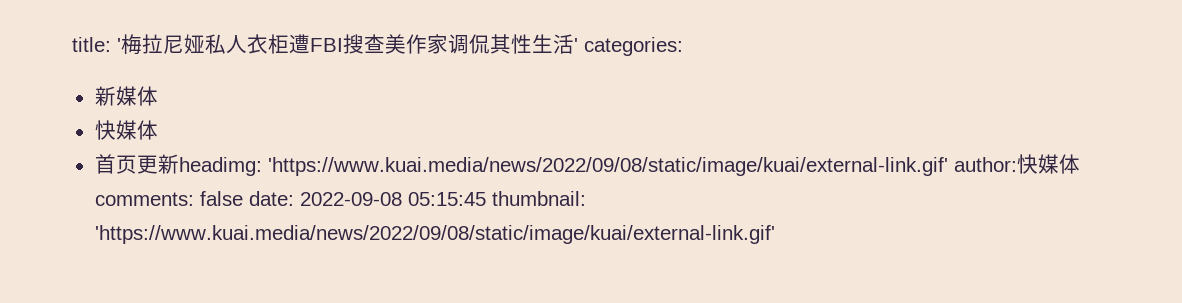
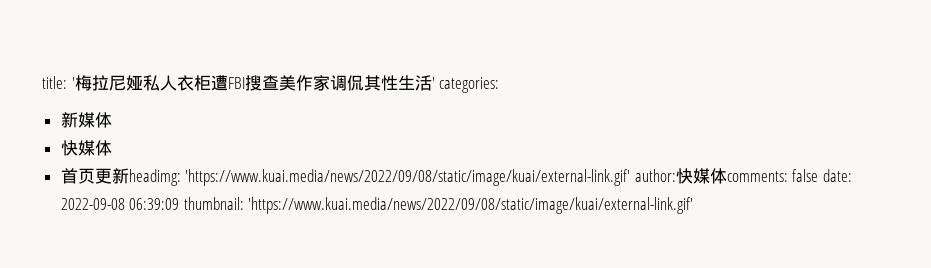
- 首页更新headimg: 'https://www.kuai.media/news/2022/09/08/static/image/kuai/external-link.gif' author:快媒体comments: false date: 2022-09-08 05:15:45 thumbnail: 'https://www.kuai.media/news/2022/09/08/static/image/kuai/external-link.gif'
+ 首页更新headimg: 'https://www.kuai.media/news/2022/09/08/static/image/kuai/external-link.gif' author:快媒体comments: false date: 2022-09-08 06:39:09 thumbnail: 'https://www.kuai.media/news/2022/09/08/static/image/kuai/external-link.gif'

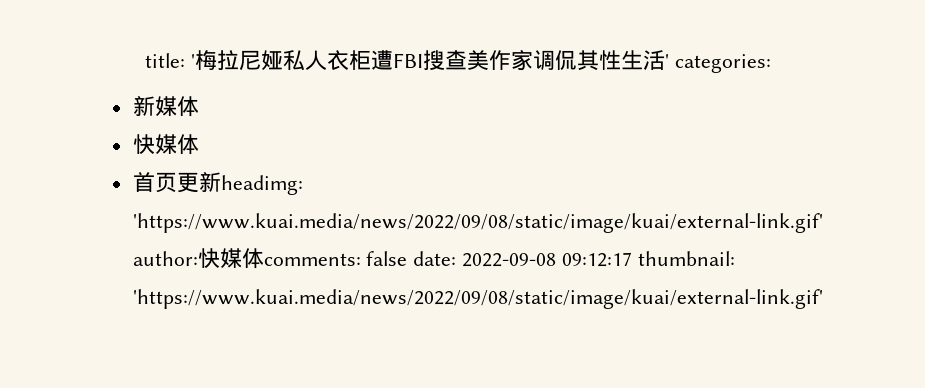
- 首页更新headimg: 'https://www.kuai.media/news/2022/09/08/static/image/kuai/external-link.gif' author:快媒体comments: false date: 2022-09-08 06:39:09 thumbnail: 'https://www.kuai.media/news/2022/09/08/static/image/kuai/external-link.gif'
+ 首页更新headimg: 'https://www.kuai.media/news/2022/09/08/static/image/kuai/external-link.gif' author:快媒体comments: false date: 2022-09-08 09:12:17 thumbnail: 'https://www.kuai.media/news/2022/09/08/static/image/kuai/external-link.gif'

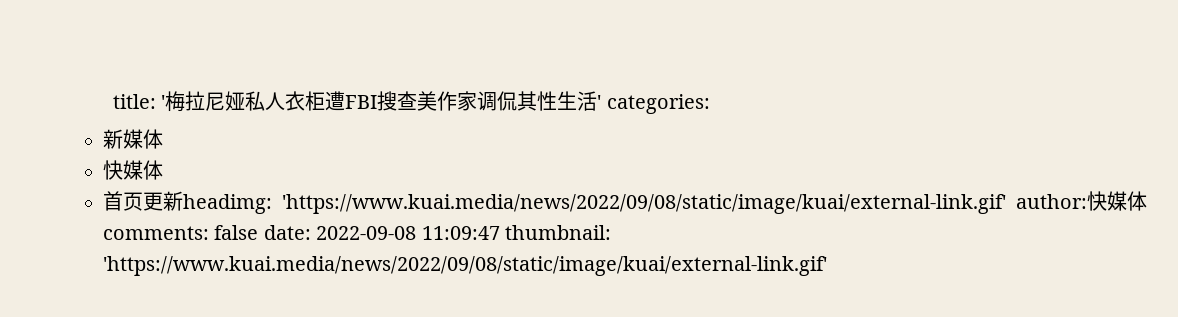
- 首页更新headimg: 'https://www.kuai.media/news/2022/09/08/static/image/kuai/external-link.gif' author:快媒体comments: false date: 2022-09-08 09:12:17 thumbnail: 'https://www.kuai.media/news/2022/09/08/static/image/kuai/external-link.gif'
+ 首页更新headimg: 'https://www.kuai.media/news/2022/09/08/static/image/kuai/external-link.gif' author:快媒体comments: false date: 2022-09-08 11:09:47 thumbnail: 'https://www.kuai.media/news/2022/09/08/static/image/kuai/external-link.gif'

